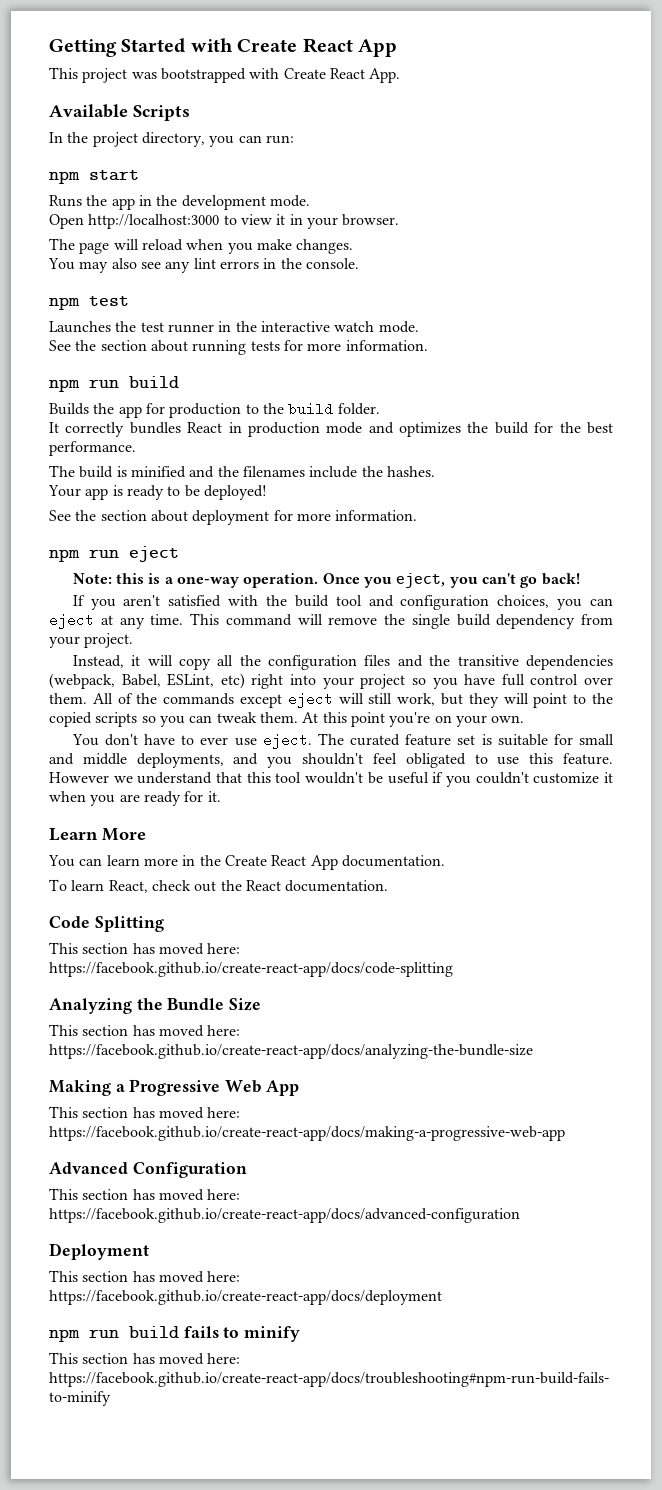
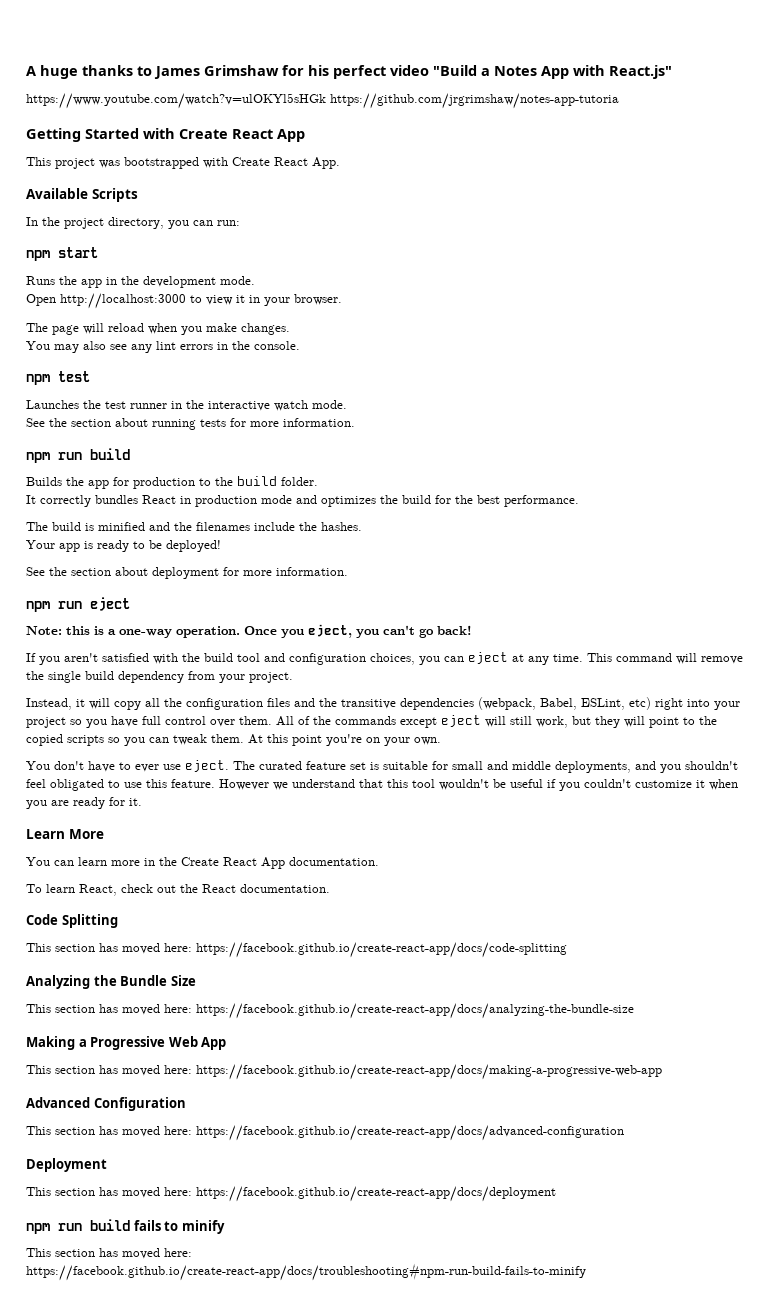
+ A huge thanks to James Grimshaw for his perfect video "Build a Notes App with React.js"
+ https://www.youtube.com/watch?v=ulOKYl5sHGk https://github.com/jrgrimshaw/notes-app-tutoria

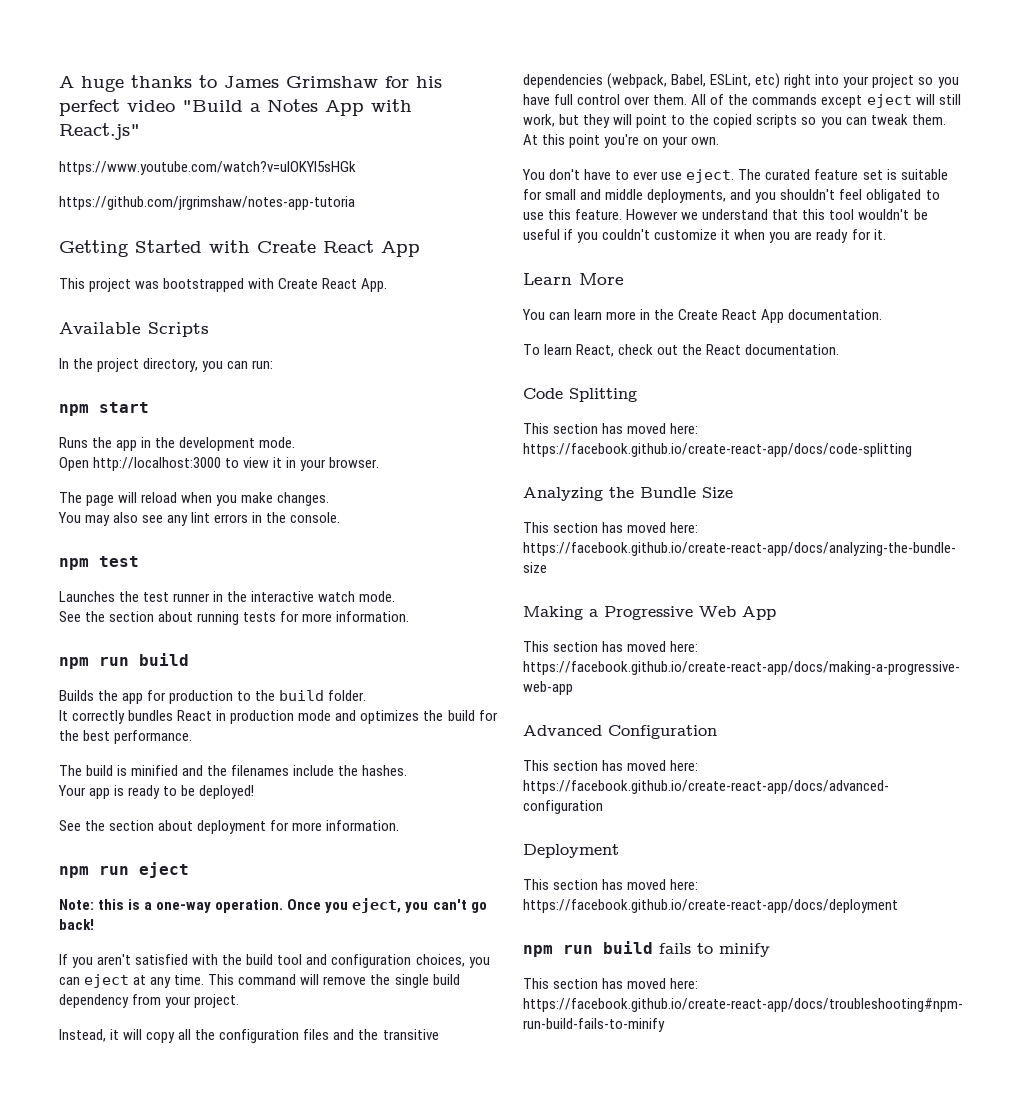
- https://www.youtube.com/watch?v=ulOKYl5sHGk https://github.com/jrgrimshaw/notes-app-tutoria
+ https://www.youtube.com/watch?v=ulOKYl5sHGk
+ https://github.com/jrgrimshaw/notes-app-tutoria

